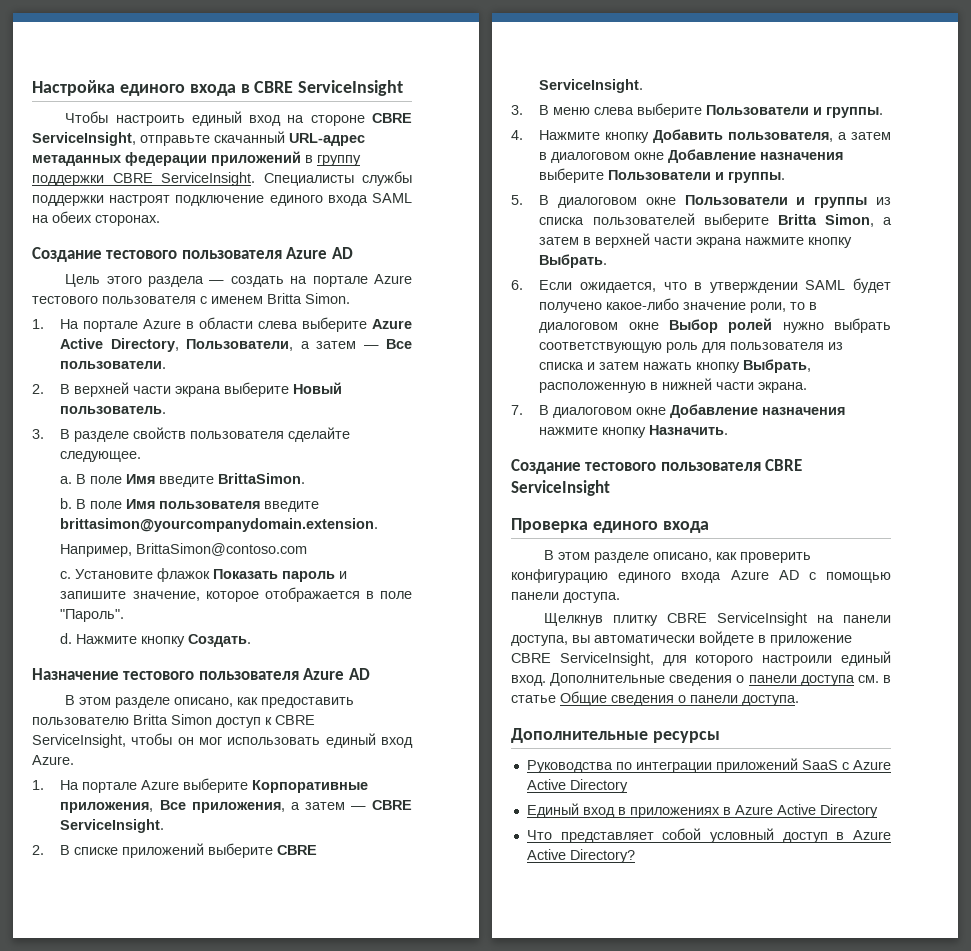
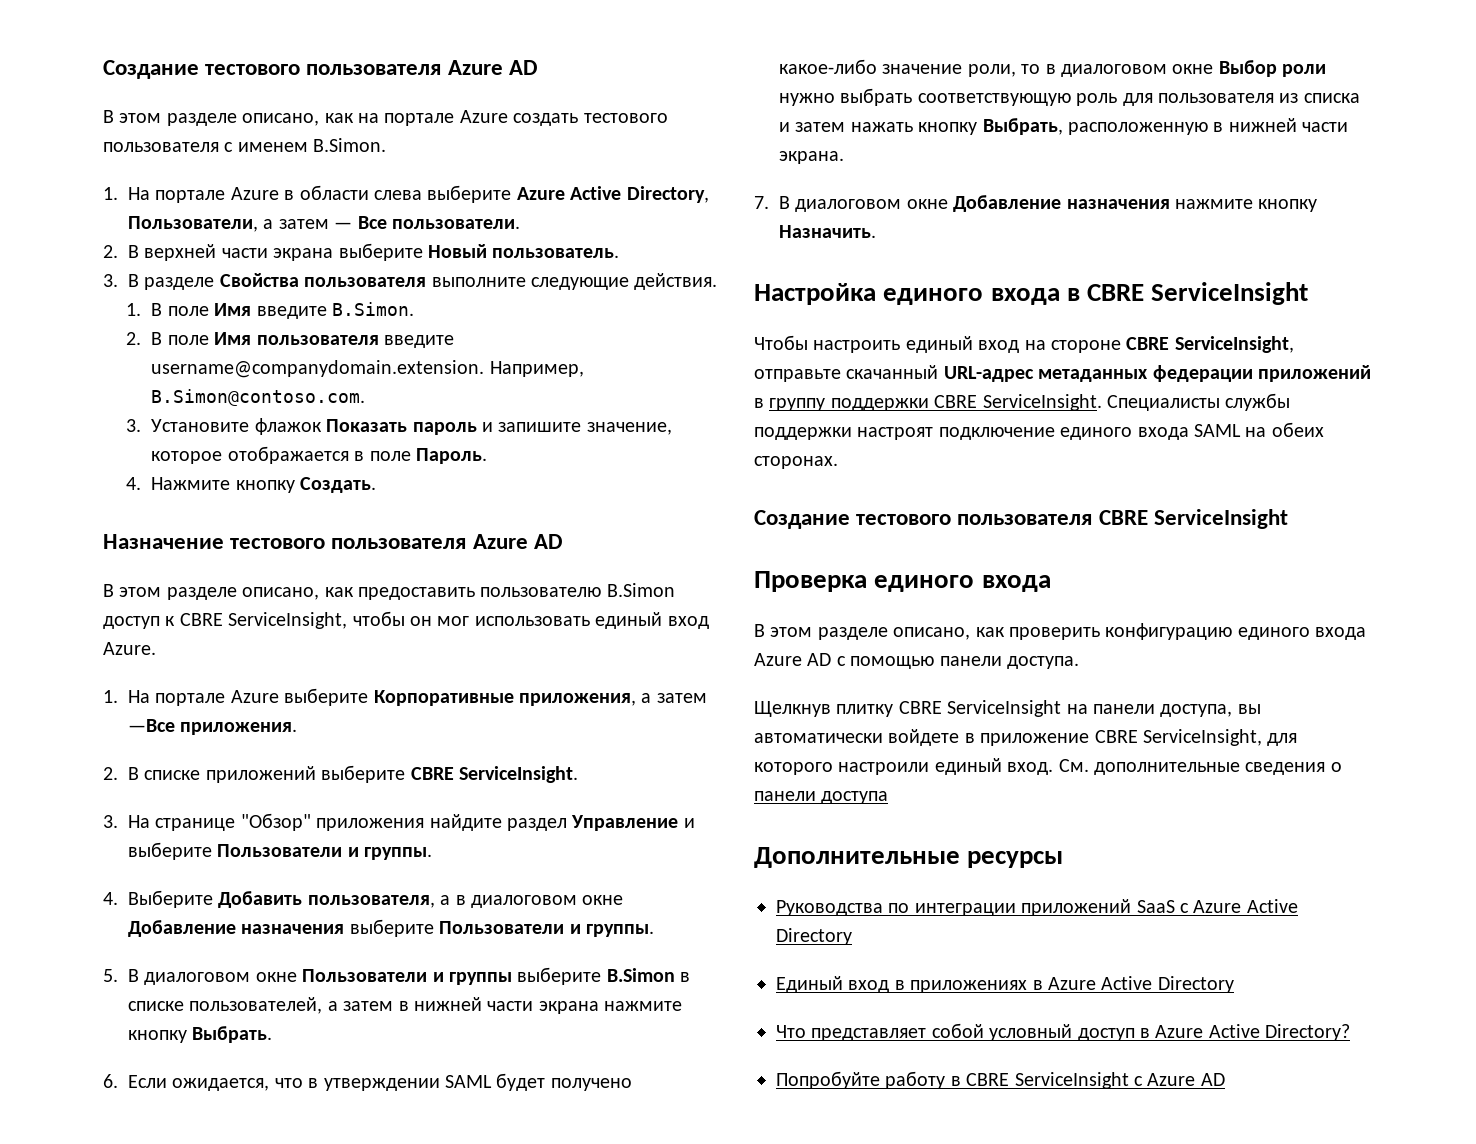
+ Создание тестового пользователя Azure AD
+ В этом разделе описано, как на портале Azure создать тестового пользователя с именем B.Simon.
+ 1. На портале Azure в области слева выберите Azure Active Directory, Пользователи, а затем — Все пользователи.
+ 2. В верхней части экрана выберите Новый пользователь.
+ 3. В разделе Свойства пользователя выполните следующие действия.
+ 1. В поле Имя введите B.Simon.
+ 2. В поле Имя пользователя введите username@companydomain.extension. Например, B.Simon@contoso.com.
+ 3. Установите флажок Показать пароль и запишите значение, которое отображается в поле Пароль.
+ 4. Нажмите кнопку Создать.
+ Назначение тестового пользователя Azure AD
+ В этом разделе описано, как предоставить пользователю B.Simon доступ к CBRE ServiceInsight, чтобы он мог использовать единый вход Azure.
+ 1. На портале Azure выберите Корпоративные приложения, а затем —Все приложения.
+ 2. В списке приложений выберите CBRE ServiceInsight.
+ 3. На странице "Обзор" приложения найдите раздел Управление и выберите Пользователи и группы.
+ 4. Выберите Добавить пользователя, а в диалоговом окне Добавление назначения выберите Пользователи и группы.
+ 5. В диалоговом окне Пользователи и группы выберите B.Simon в списке пользователей, а затем в нижней части экрана нажмите кнопку Выбрать.
+ 6. Если ожидается, что в утверждении SAML будет получено какое-либо значение роли, то в диалоговом окне Выбор роли нужно выбрать соответствующую роль для пользователя из списка и затем нажать кнопку Выбрать, расположенную в нижней части экрана.
+ 7. В диалоговом окне Добавление назначения нажмите кнопку Назначить.
- Создание тестового пользователя Azure AD
- Цель этого раздела — создать на портале Azure тестового пользователя с именем Britta Simon.
- 1. На портале Azure в области слева выберите Azure Active Directory, Пользователи, а затем — Все пользователи.
- 2. В верхней части экрана выберите Новый пользователь.
- 3. В разделе свойств пользователя сделайте следующее.
- a. В поле Имя введите BrittaSimon.
- b. В поле Имя пользователя введите brittasimon@yourcompanydomain.extension.
- Например, BrittaSimon@contoso.com
- c. Установите флажок Показать пароль и запишите значение, которое отображается в поле "Пароль".
- d. Нажмите кнопку Создать.
- Назначение тестового пользователя Azure AD
- В этом разделе описано, как предоставить пользователю Britta Simon доступ к CBRE ServiceInsight, чтобы он мог использовать единый вход Azure.
- 1. На портале Azure выберите Корпоративные приложения, Все приложения, а затем — CBRE ServiceInsight.
- 2. В списке приложений выберите CBRE ServiceInsight.
- 3. В меню слева выберите Пользователи и группы.
- 4. Нажмите кнопку Добавить пользователя, а затем в диалоговом окне Добавление назначения выберите Пользователи и группы.
- 5. В диалоговом окне Пользователи и группы из списка пользователей выберите Britta Simon, а затем в верхней части экрана нажмите кнопку Выбрать.
- 6. Если ожидается, что в утверждении SAML будет получено какое-либо значение роли, то в диалоговом окне Выбор ролей нужно выбрать соответствующую роль для пользователя из списка и затем нажать кнопку Выбрать, расположенную в нижней части экрана.
- 7. В диалоговом окне Добавление назначения нажмите кнопку Назначить.
- Дополнительные сведения о панели доступа см. в статье Общие сведения о панели доступа.
+ См. дополнительные сведения о панели доступа
+ Попробуйте работу в CBRE ServiceInsight с Azure AD

